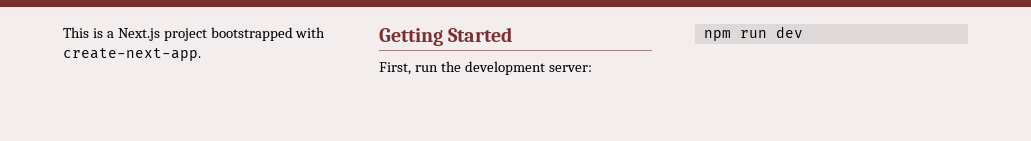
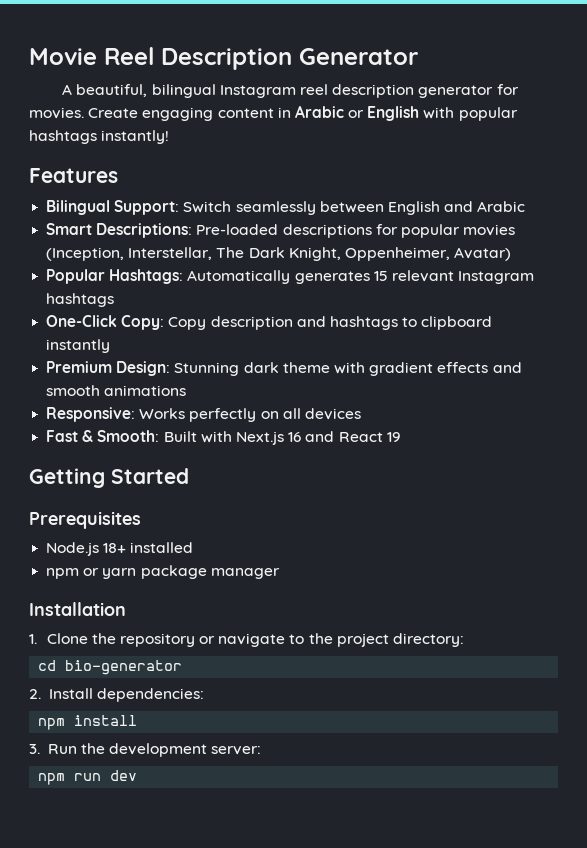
- This is a Next.js project bootstrapped with create-next-app.
+ Movie Reel Description Generator
+ A beautiful, bilingual Instagram reel description generator for movies. Create engaging content in Arabic or English with popular hashtags instantly!
+ Features
+ Bilingual Support: Switch seamlessly between English and Arabic
+ Smart Descriptions: Pre-loaded descriptions for popular movies (Inception, Interstellar, The Dark Knight, Oppenheimer, Avatar)
+ Popular Hashtags: Automatically generates 15 relevant Instagram hashtags
+ One-Click Copy: Copy description and hashtags to clipboard instantly
+ Premium Design: Stunning dark theme with gradient effects and smooth animations
+ Responsive: Works perfectly on all devices
+ Fast & Smooth: Built with Next.js 16 and React 19
  Getting Started
- First, run the development server:
+ Prerequisites
+ Node.js 18+ installed
+ npm or yarn package manager
+ Installation
+ 1. Clone the repository or navigate to the project directory:
+ cd bio-generator
+ 2. Install dependencies:
+ npm install
+ 3. Run the development server:

